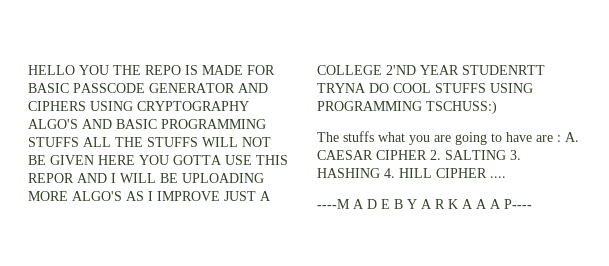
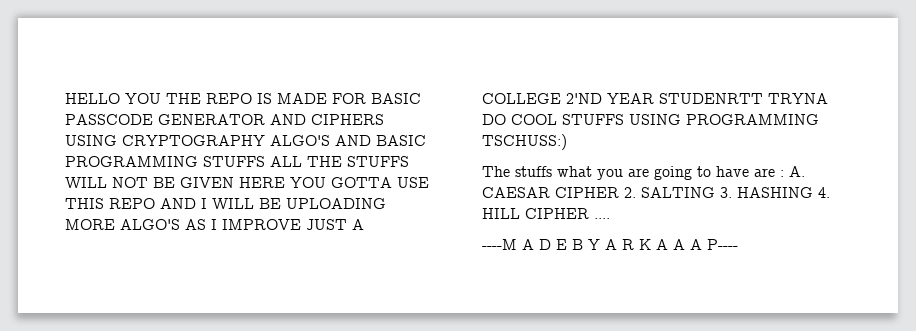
- HELLO YOU THE REPO IS MADE FOR BASIC PASSCODE GENERATOR AND CIPHERS USING CRYPTOGRAPHY ALGO'S AND BASIC PROGRAMMING STUFFS ALL THE STUFFS WILL NOT BE GIVEN HERE YOU GOTTA USE THIS REPOR AND I WILL BE UPLOADING MORE ALGO'S AS I IMPROVE JUST A COLLEGE 2'ND YEAR STUDENRTT TRYNA DO COOL STUFFS USING PROGRAMMING TSCHUSS:)
+ HELLO YOU THE REPO IS MADE FOR BASIC PASSCODE GENERATOR AND CIPHERS USING CRYPTOGRAPHY ALGO'S AND BASIC PROGRAMMING STUFFS ALL THE STUFFS WILL NOT BE GIVEN HERE YOU GOTTA USE THIS REPO AND I WILL BE UPLOADING MORE ALGO'S AS I IMPROVE JUST A COLLEGE 2'ND YEAR STUDENRTT TRYNA DO COOL STUFFS USING PROGRAMMING TSCHUSS:)

